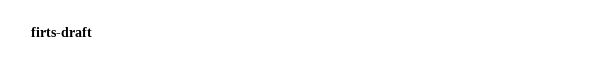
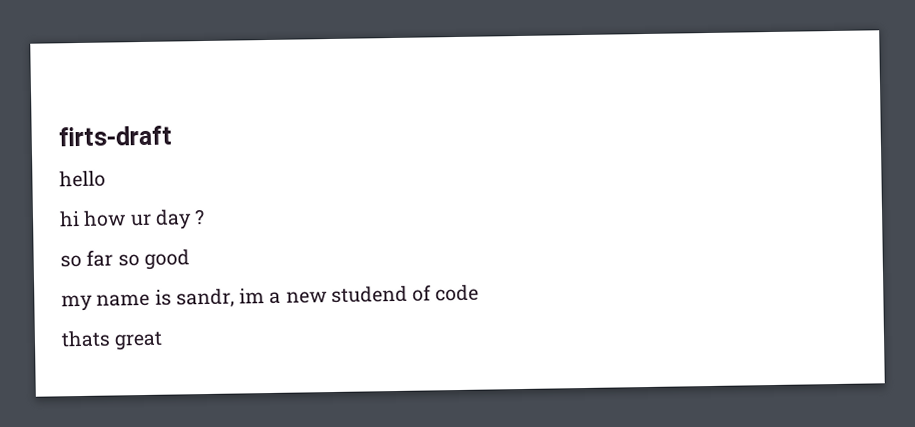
+ hello
+ hi how ur day ?
+ so far so good
+ my name is sandr, im a new studend of code
+ thats great

